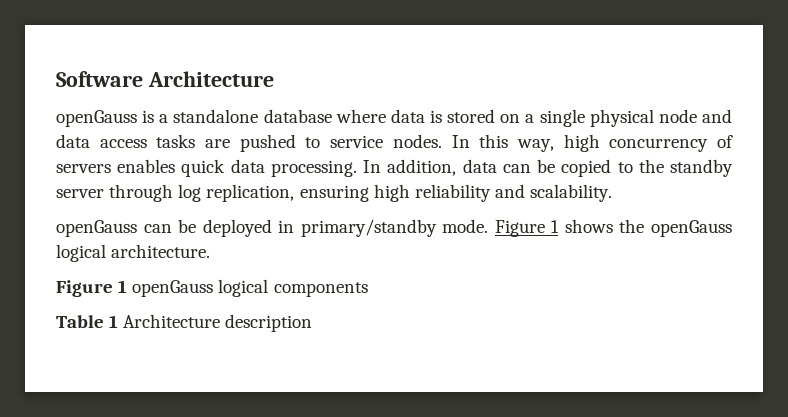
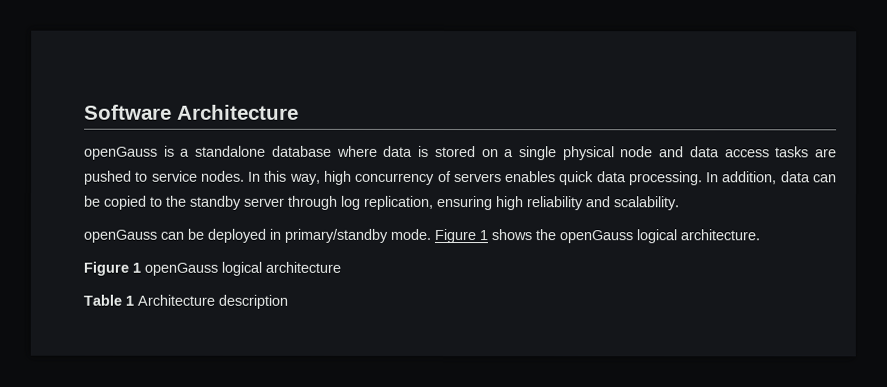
- Figure 1 openGauss logical components
+ Figure 1 openGauss logical architecture

